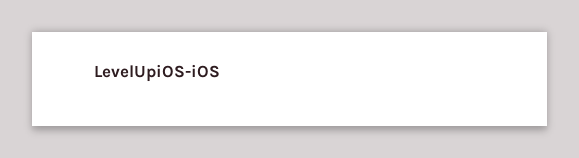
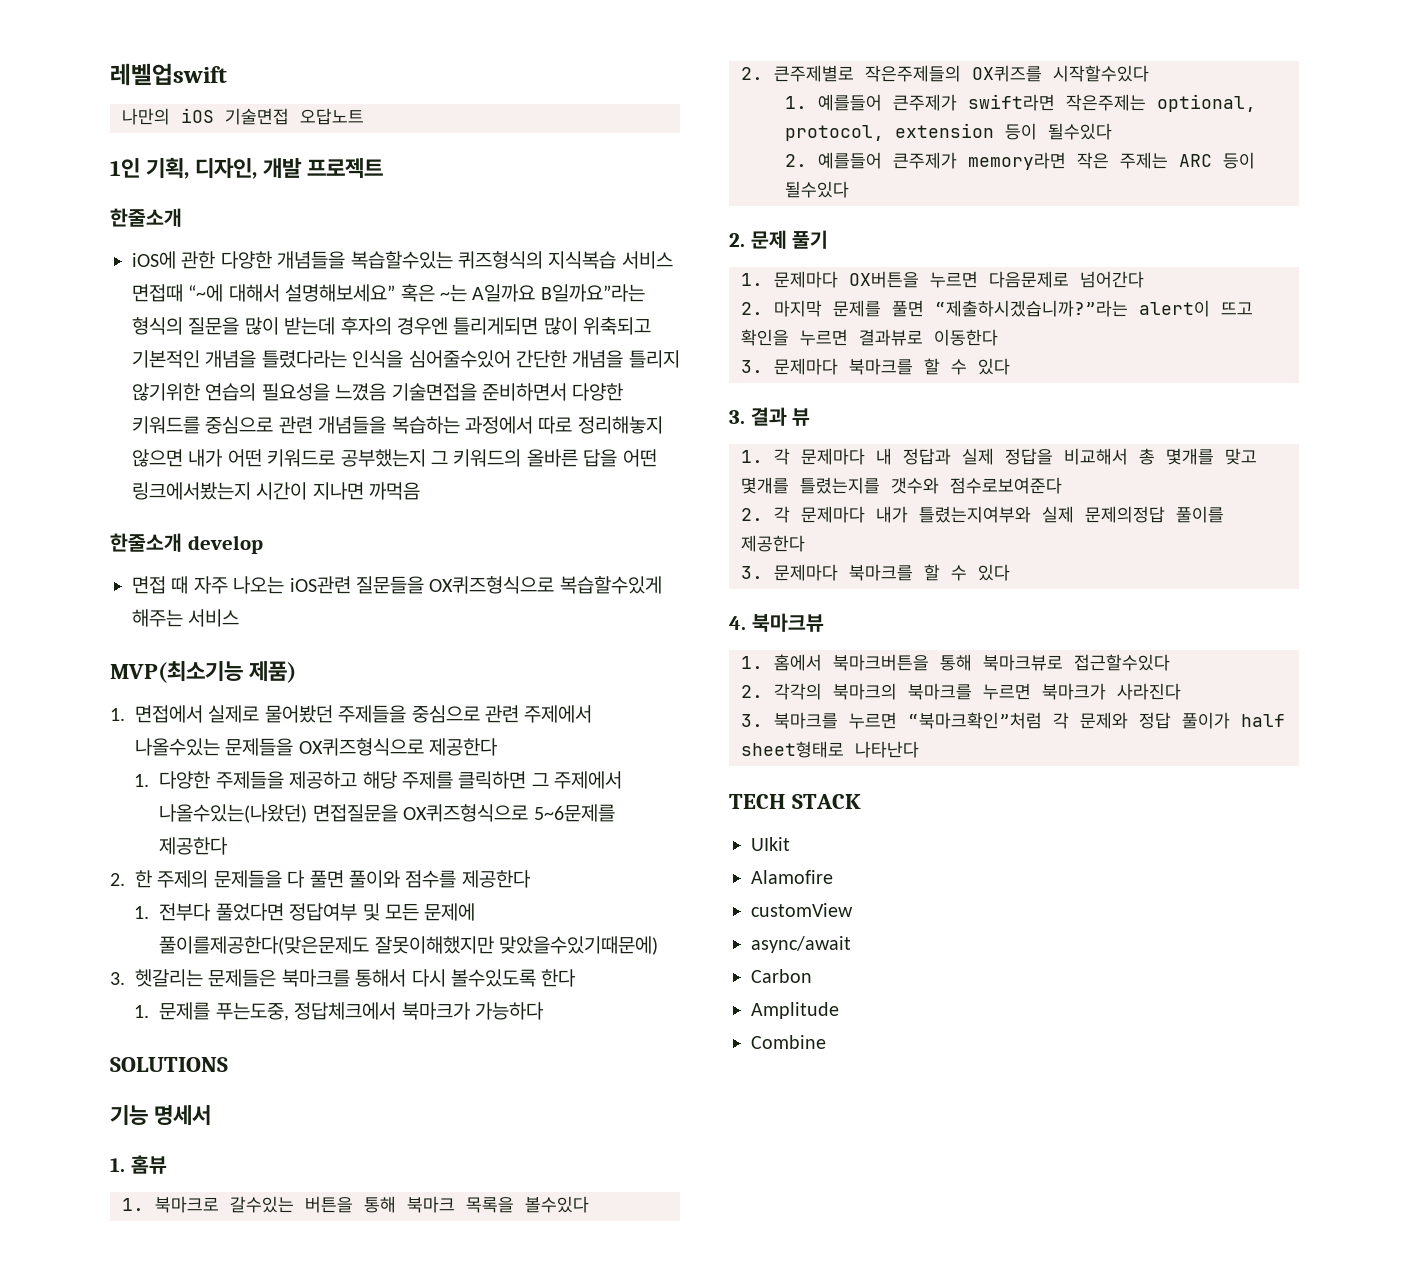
- LevelUpiOS-iOS
+ 레벨업swift
+ 나만의 iOS 기술면접 오답노트
+ 1인 기획, 디자인, 개발 프로젝트
+ 한줄소개
+ iOS에 관한 다양한 개념들을 복습할수있는 퀴즈형식의 지식복습 서비스 면접때 “~에 대해서 설명해보세요” 혹은 ~는 A일까요 B일까요”라는 형식의 질문을 많이 받는데 후자의 경우엔 틀리게되면 많이 위축되고 기본적인 개념을 틀렸다라는 인식을 심어줄수있어 간단한 개념을 틀리지 않기위한 연습의 필요성을 느꼈음 기술면접을 준비하면서 다양한 키워드를 중심으로 관련 개념들을 복습하는 과정에서 따로 정리해놓지 않으면 내가 어떤 키워드로 공부했는지 그 키워드의 올바른 답을 어떤 링크에서봤는지 시간이 지나면 까먹음
+ 한줄소개 develop
+ 면접 때 자주 나오는 iOS관련 질문들을 OX퀴즈형식으로 복습할수있게 해주는 서비스
+ MVP(최소기능 제품)
+ 1. 면접에서 실제로 물어봤던 주제들을 중심으로 관련 주제에서 나올수있는 문제들을 OX퀴즈형식으로 제공한다
+ 1. 다양한 주제들을 제공하고 해당 주제를 클릭하면 그 주제에서 나올수있는(나왔던) 면접질문을 OX퀴즈형식으로 5~6문제를 제공한다
+ 2. 한 주제의 문제들을 다 풀면 풀이와 점수를 제공한다
+ 1. 전부다 풀었다면 정답여부 및 모든 문제에 풀이를제공한다(맞은문제도 잘못이해했지만 맞았을수있기때문에)
+ 3. 헷갈리는 문제들은 북마크를 통해서 다시 볼수있도록 한다
+ 1. 문제를 푸는도중, 정답체크에서 북마크가 가능하다
+ SOLUTIONS
+ 기능 명세서
+ 1. 홈뷰
+ 1. 북마크로 갈수있는 버튼을 통해 북마크 목록을 볼수있다
+ 2. 큰주제별로 작은주제들의 OX퀴즈를 시작할수있다
+ 1. 예를들어 큰주제가 swift라면 작은주제는 optional, protocol, extension 등이 될수있다
+ 2. 예를들어 큰주제가 memory라면 작은 주제는 ARC 등이 될수있다
+ 2. 문제 풀기
+ 1. 문제마다 OX버튼을 누르면 다음문제로 넘어간다
+ 2. 마지막 문제를 풀면 “제출하시겠습니까?”라는 alert이 뜨고 확인을 누르면 결과뷰로 이동한다
+ 3. 문제마다 북마크를 할 수 있다
+ 3. 결과 뷰
+ 1. 각 문제마다 내 정답과 실제 정답을 비교해서 총 몇개를 맞고 몇개를 틀렸는지를 갯수와 점수로보여준다
+ 2. 각 문제마다 내가 틀렸는지여부와 실제 문제의정답 풀이를 제공한다
+ 3. 문제마다 북마크를 할 수 있다
+ 4. 북마크뷰
+ 1. 홈에서 북마크버튼을 통해 북마크뷰로 접근할수있다
+ 2. 각각의 북마크의 북마크를 누르면 북마크가 사라진다
+ 3. 북마크를 누르면 “북마크확인”처럼 각 문제와 정답 풀이가 half sheet형태로 나타난다
+ TECH STACK
+ UIkit
+ Alamofire
+ customView
+ async/await
+ Carbon
+ Amplitude
+ Combine

